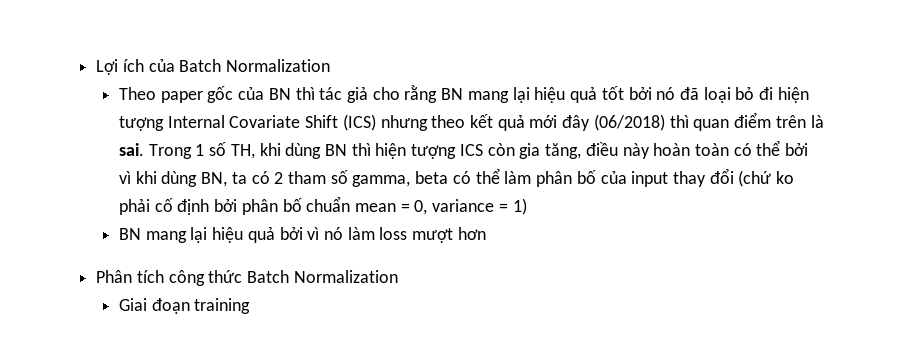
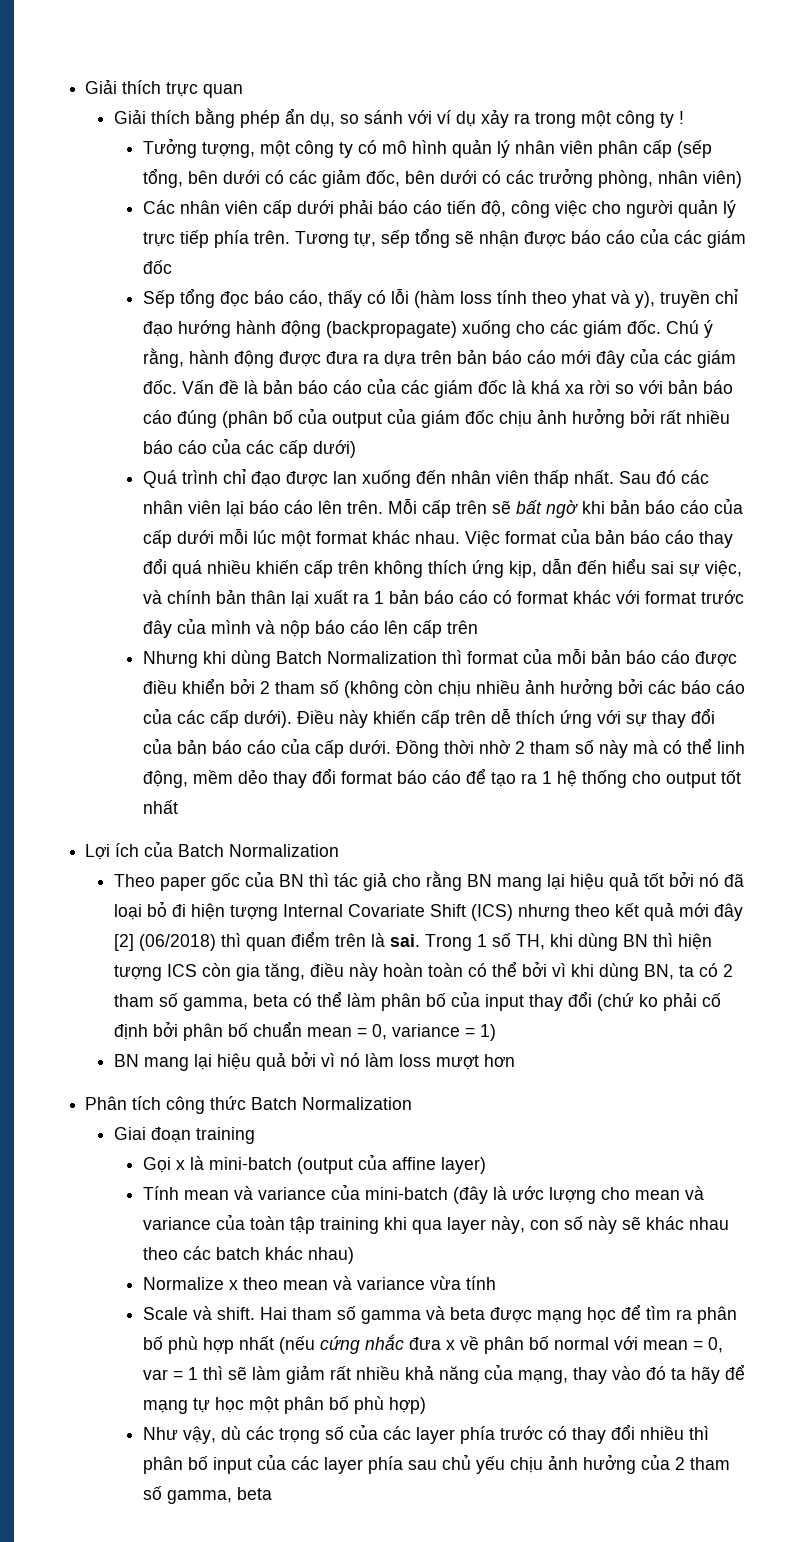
+ Giải thích trực quan
+ Giải thích bằng phép ẩn dụ, so sánh với ví dụ xảy ra trong một công ty !
+ Tưởng tượng, một công ty có mô hình quản lý nhân viên phân cấp (sếp tổng, bên dưới có các giảm đốc, bên dưới có các trưởng phòng, nhân viên)
+ Các nhân viên cấp dưới phải báo cáo tiến độ, công việc cho người quản lý trực tiếp phía trên. Tương tự, sếp tổng sẽ nhận được báo cáo của các giám đốc
+ Sếp tổng đọc báo cáo, thấy có lỗi (hàm loss tính theo yhat và y), truyền chỉ đạo hướng hành động (backpropagate) xuống cho các giám đốc. Chú ý rằng, hành động được đưa ra dựa trên bản báo cáo mới đây của các giám đốc. Vấn đề là bản báo cáo của các giám đốc là khá xa rời so với bản báo cáo đúng (phân bố của output của giám đốc chịu ảnh hưởng bởi rất nhiều báo cáo của các cấp dưới)
+ Quá trình chỉ đạo được lan xuống đến nhân viên thấp nhất. Sau đó các nhân viên lại báo cáo lên trên. Mỗi cấp trên sẽ bất ngờ khi bản báo cáo của cấp dưới mỗi lúc một format khác nhau. Việc format của bản báo cáo thay đổi quá nhiều khiến cấp trên không thích ứng kịp, dẫn đến hiểu sai sự việc, và chính bản thân lại xuất ra 1 bản báo cáo có format khác với format trước đây của mình và nộp báo cáo lên cấp trên
+ Nhưng khi dùng Batch Normalization thì format của mỗi bản báo cáo được điều khiển bởi 2 tham số (không còn chịu nhiều ảnh hưởng bởi các báo cáo của các cấp dưới). Điều này khiến cấp trên dễ thích ứng với sự thay đổi của bản báo cáo của cấp dưới. Đồng thời nhờ 2 tham số này mà có thể linh động, mềm dẻo thay đổi format báo cáo để tạo ra 1 hệ thống cho output tốt nhất
- Theo paper gốc của BN thì tác giả cho rằng BN mang lại hiệu quả tốt bởi nó đã loại bỏ đi hiện tượng Internal Covariate Shift (ICS) nhưng theo kết quả mới đây (06/2018) thì quan điểm trên là sai.
+ Theo paper gốc của BN thì tác giả cho rằng BN mang lại hiệu quả tốt bởi nó đã loại bỏ đi hiện tượng Internal Covariate Shift (ICS) nhưng theo kết quả mới đây [2] (06/2018) thì quan điểm trên là sai.
+ Gọi x là mini-batch (output của affine layer)
+ Tính mean và variance của mini-batch (đây là ước lượng cho mean và variance của toàn tập training khi qua layer này, con số này sẽ khác nhau theo các batch khác nhau)
+ Normalize x theo mean và variance vừa tính
+ Scale và shift. Hai tham số gamma và beta được mạng học để tìm ra phân bố phù hợp nhất (nếu cứng nhắc đưa x về phân bố normal với mean = 0, var = 1 thì sẽ làm giảm rất nhiều khả năng của mạng, thay vào đó ta hãy để mạng tự học một phân bố phù hợp)
+ Như vậy, dù các trọng số của các layer phía trước có thay đổi nhiều thì phân bố input của các layer phía sau chủ yếu chịu ảnh hưởng của 2 tham số gamma, beta

